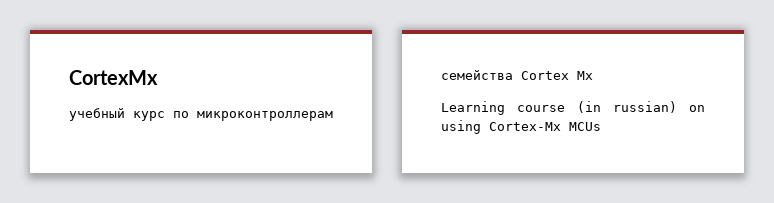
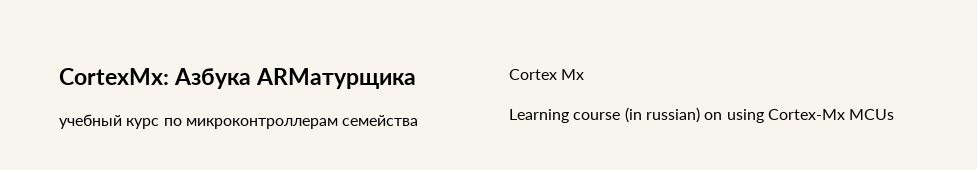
- CortexMx
+ CortexMx: Азбука ARMатурщика

